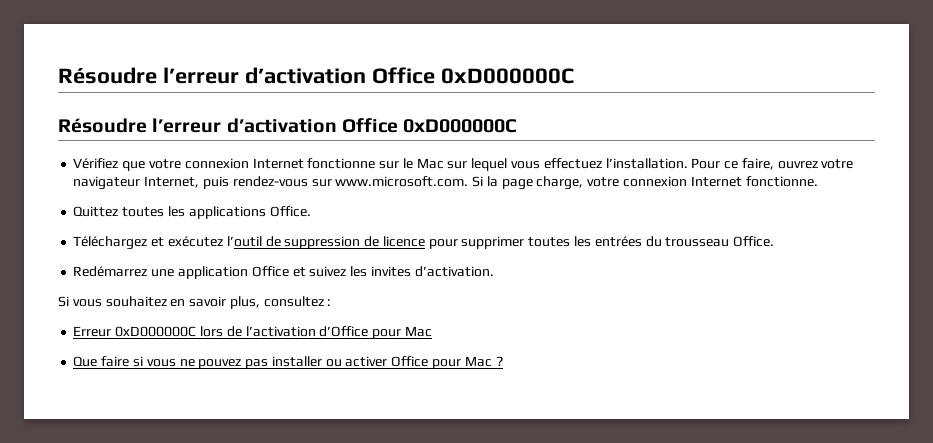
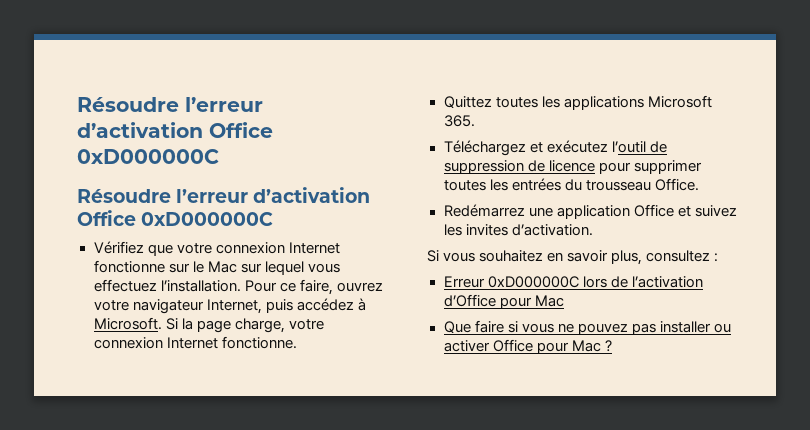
- Pour ce faire, ouvrez votre navigateur Internet, puis rendez-vous sur www.microsoft.com. Si la page charge, votre connexion Internet fonctionne.
+ Pour ce faire, ouvrez votre navigateur Internet, puis accédez à Microsoft. Si la page charge, votre connexion Internet fonctionne.
- Quittez toutes les applications Office.
+ Quittez toutes les applications Microsoft 365.

